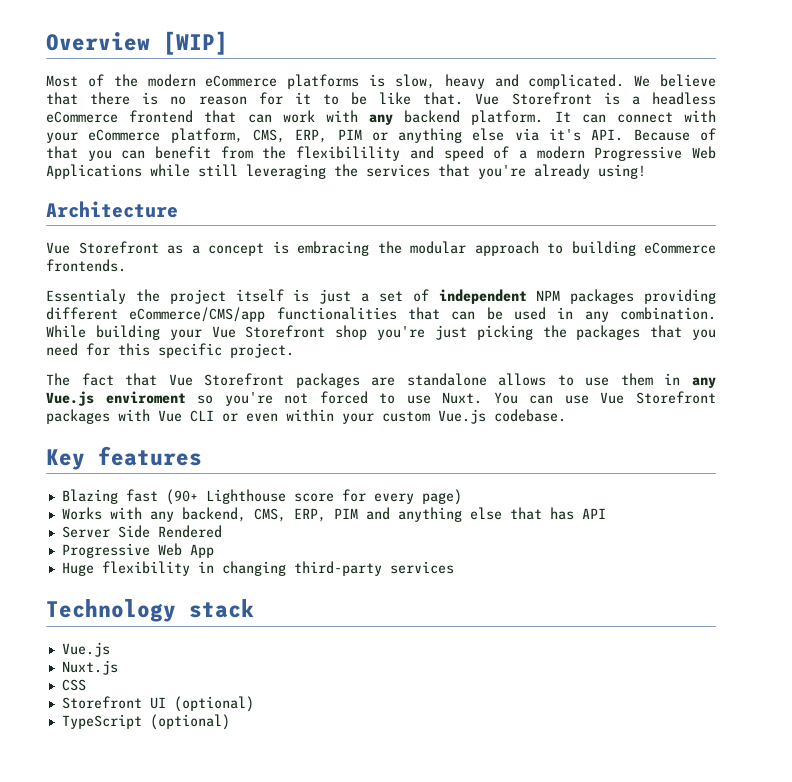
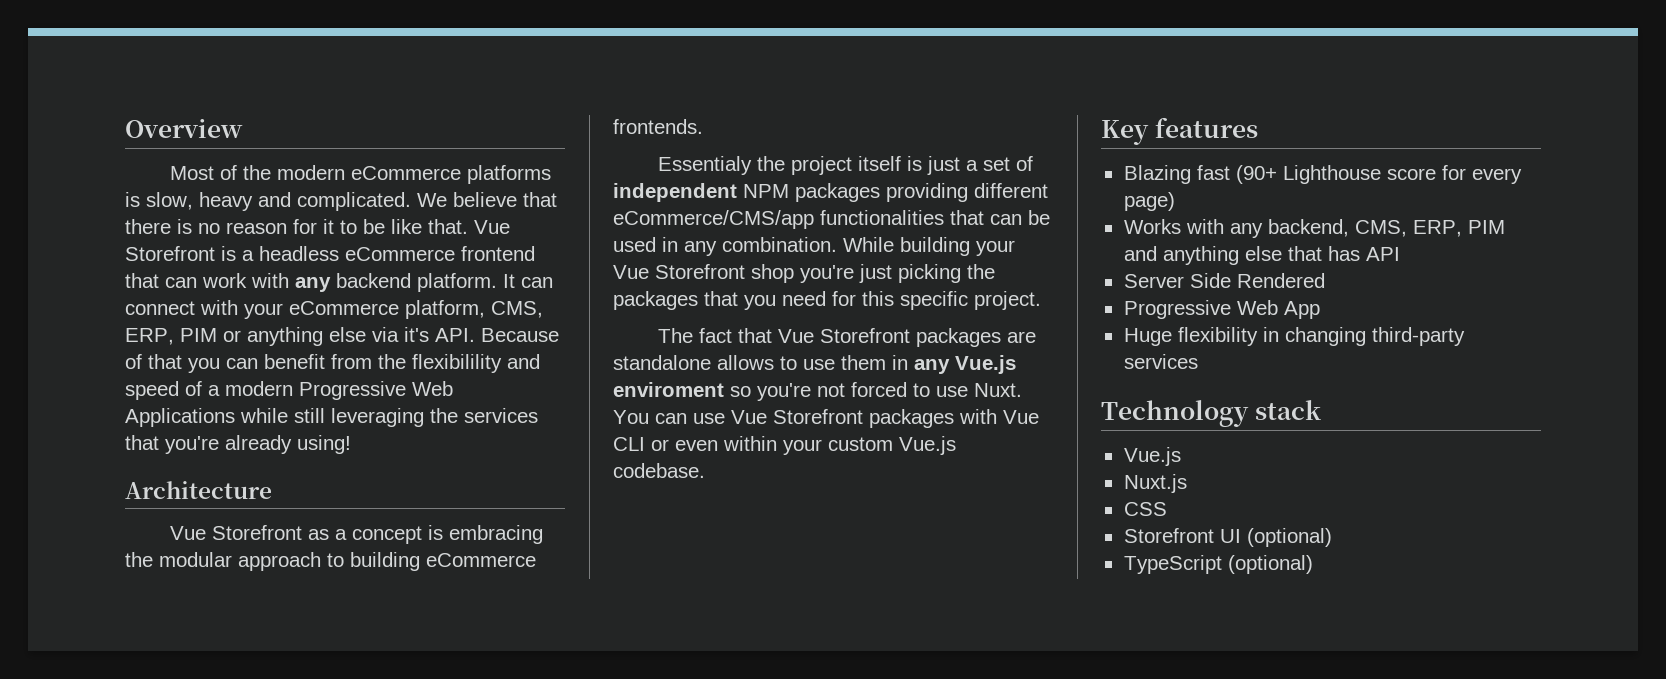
- Overview [WIP]
+ Overview

